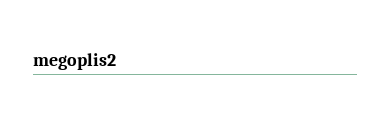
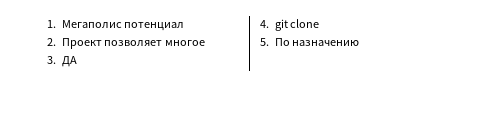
- megoplis2
+ 1. Мегаполис потенциал
+ 2. Проект позволяет многое
+ 3. ДА
+ 4. git clone
+ 5. По назначению

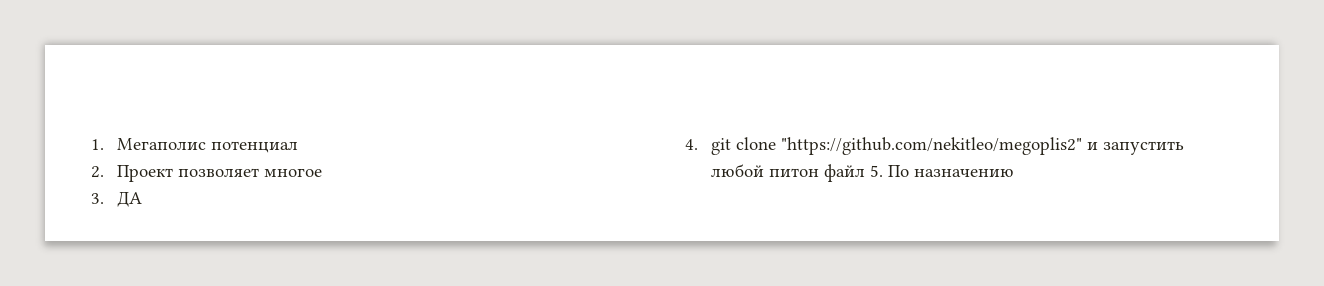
- 4. git clone
- 5. По назначению
+ 4. git clone "https://github.com/nekitleo/megoplis2" и запустить любой питон файл 5. По назначению

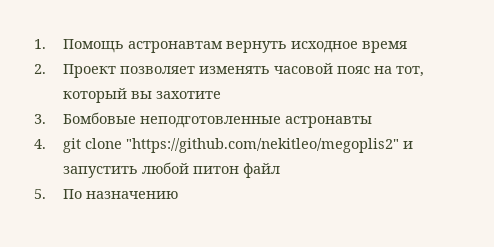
- 1. Мегаполис потенциал
- 2. Проект позволяет многое
- 3. ДА
+ 1. Помощь астронавтам вернуть исходное время
+ 2. Проект позволяет изменять часовой пояс на тот, который вы захотите
+ 3. Бомбовые неподготовленные астронавты
- 4. git clone "https://github.com/nekitleo/megoplis2" и запустить любой питон файл 5. По назначению
+ 4. git clone "https://github.com/nekitleo/megoplis2" и запустить любой питон файл
+ 5. По назначению

